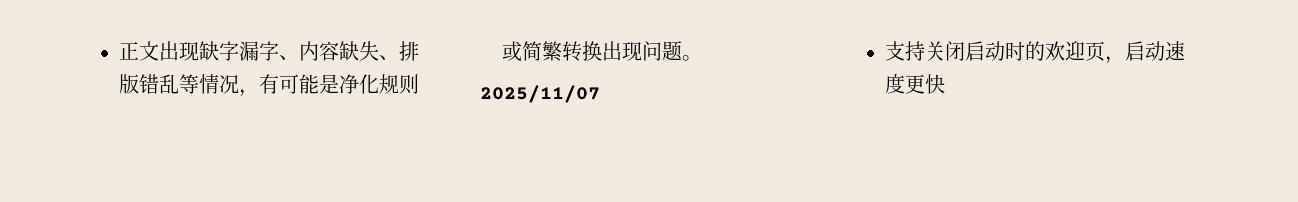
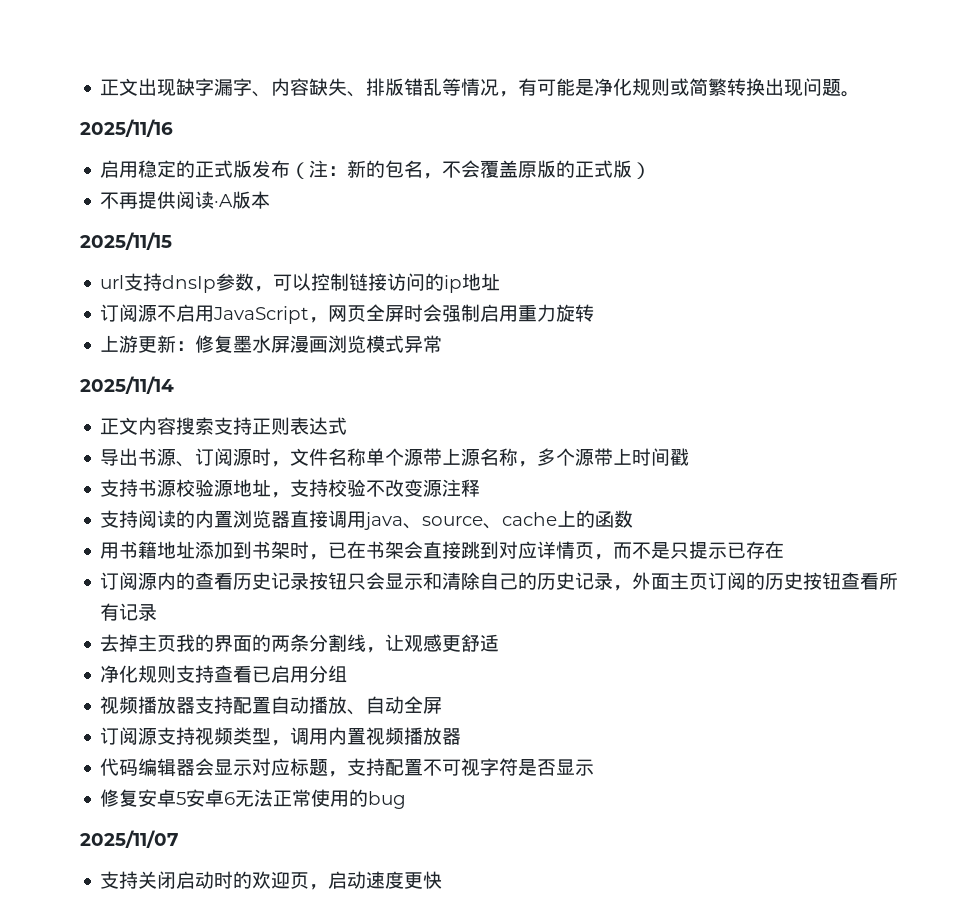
+ 2025/11/16
+ 启用稳定的正式版发布（注：新的包名，不会覆盖原版的正式版）
+ 不再提供阅读·A版本
+ 2025/11/15
+ url支持dnsIp参数，可以控制链接访问的ip地址
+ 订阅源不启用JavaScript，网页全屏时会强制启用重力旋转
+ 上游更新：修复墨水屏漫画浏览模式异常
+ 2025/11/14
+ 正文内容搜索支持正则表达式
+ 导出书源、订阅源时，文件名称单个源带上源名称，多个源带上时间戳
+ 支持书源校验源地址，支持校验不改变源注释
+ 支持阅读的内置浏览器直接调用java、source、cache上的函数
+ 用书籍地址添加到书架时，已在书架会直接跳到对应详情页，而不是只提示已存在
+ 订阅源内的查看历史记录按钮只会显示和清除自己的历史记录，外面主页订阅的历史按钮查看所有记录
+ 去掉主页我的界面的两条分割线，让观感更舒适
+ 净化规则支持查看已启用分组
+ 视频播放器支持配置自动播放、自动全屏
+ 订阅源支持视频类型，调用内置视频播放器
+ 代码编辑器会显示对应标题，支持配置不可视字符是否显示
+ 修复安卓5安卓6无法正常使用的bug

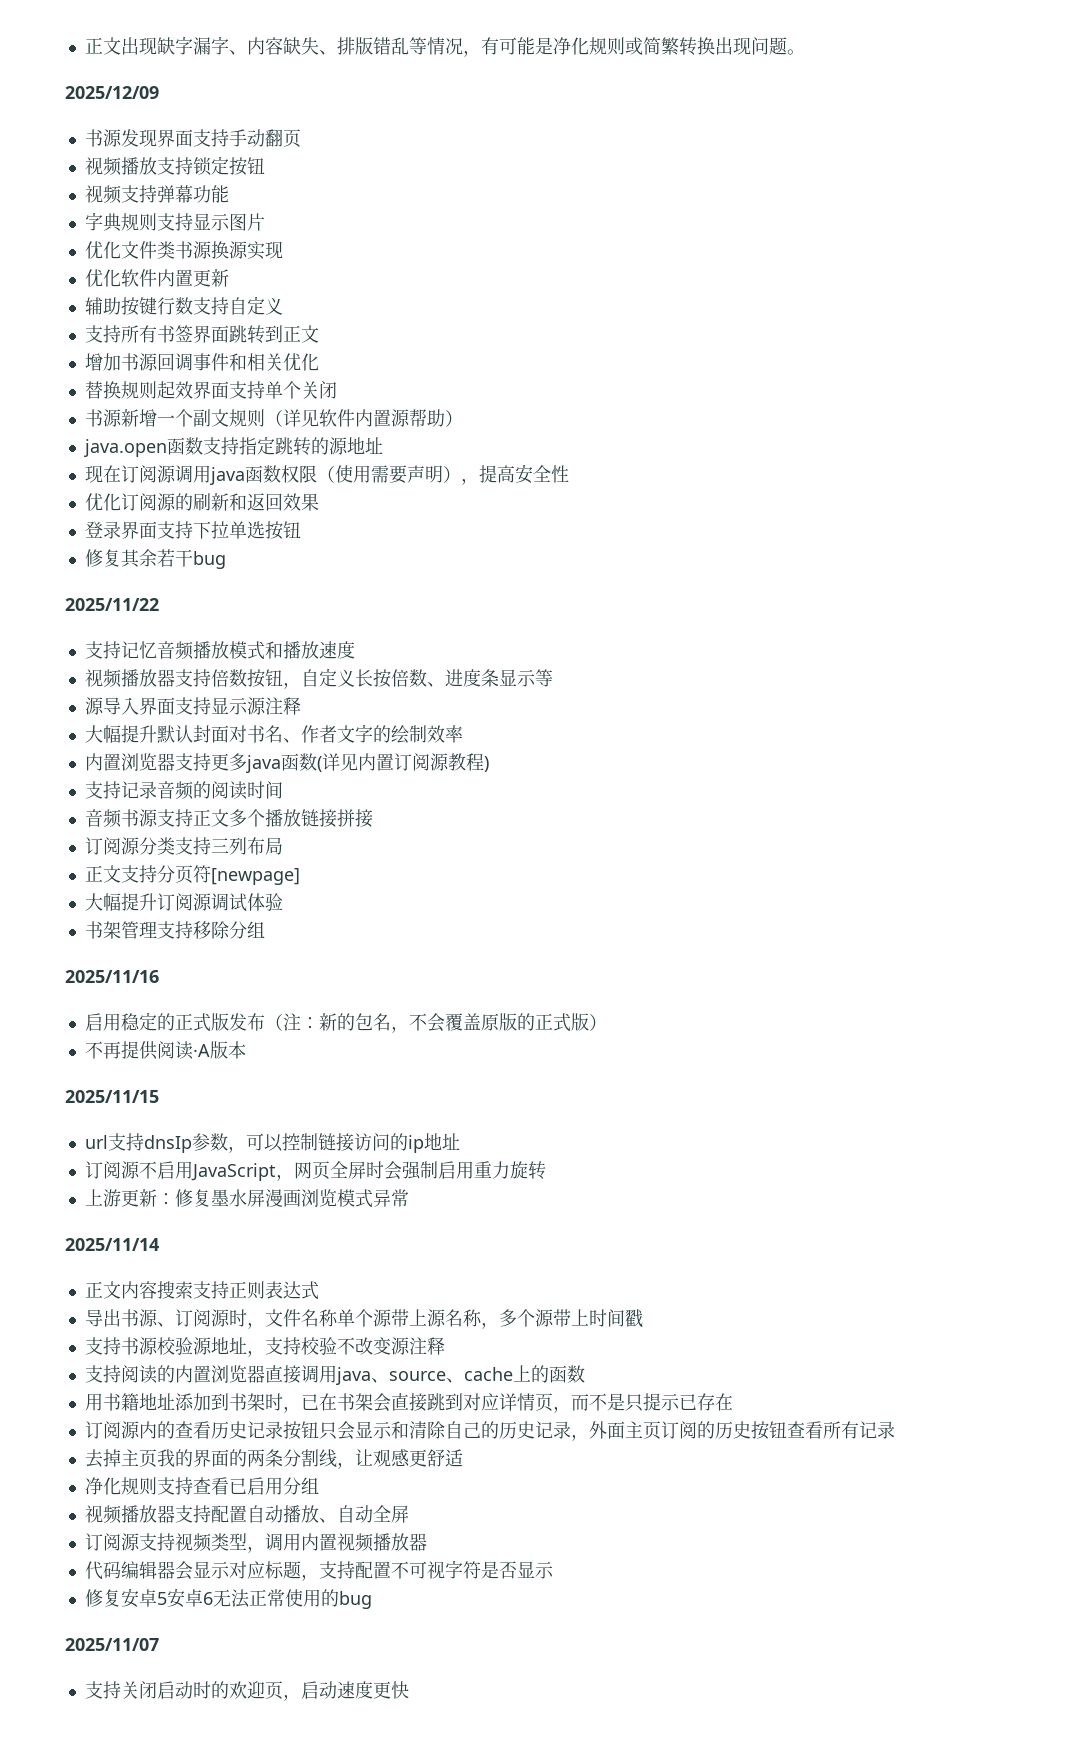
+ 2025/12/09
+ 书源发现界面支持手动翻页
+ 视频播放支持锁定按钮
+ 视频支持弹幕功能
+ 字典规则支持显示图片
+ 优化文件类书源换源实现
+ 优化软件内置更新
+ 辅助按键行数支持自定义
+ 支持所有书签界面跳转到正文
+ 增加书源回调事件和相关优化
+ 替换规则起效界面支持单个关闭
+ 书源新增一个副文规则（详见软件内置源帮助）
+ java.open函数支持指定跳转的源地址
+ 现在订阅源调用java函数权限（使用需要声明），提高安全性
+ 优化订阅源的刷新和返回效果
+ 登录界面支持下拉单选按钮
+ 修复其余若干bug
+ 2025/11/22
+ 支持记忆音频播放模式和播放速度
+ 视频播放器支持倍数按钮，自定义长按倍数、进度条显示等
+ 源导入界面支持显示源注释
+ 大幅提升默认封面对书名、作者文字的绘制效率
+ 内置浏览器支持更多java函数(详见内置订阅源教程)
+ 支持记录音频的阅读时间
+ 音频书源支持正文多个播放链接拼接
+ 订阅源分类支持三列布局
+ 正文支持分页符[newpage]
+ 大幅提升订阅源调试体验
+ 书架管理支持移除分组

